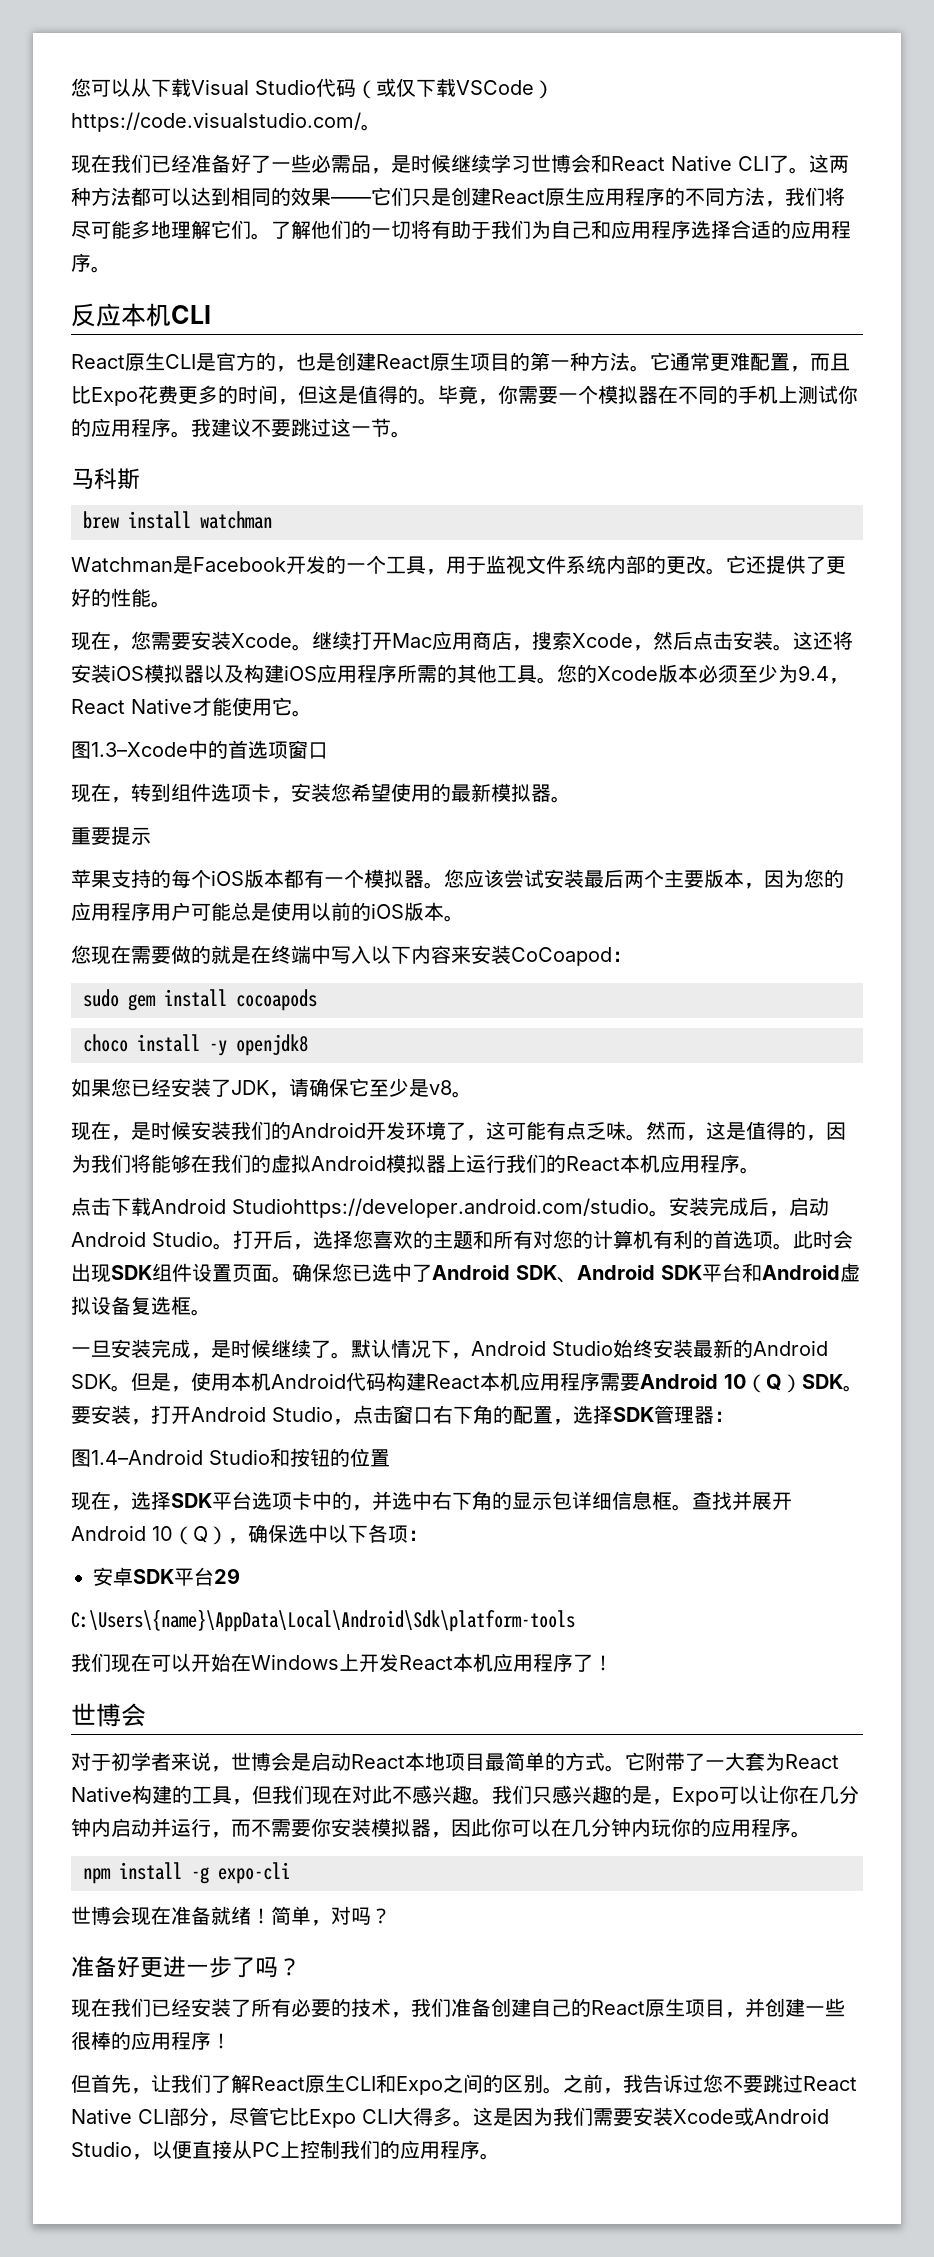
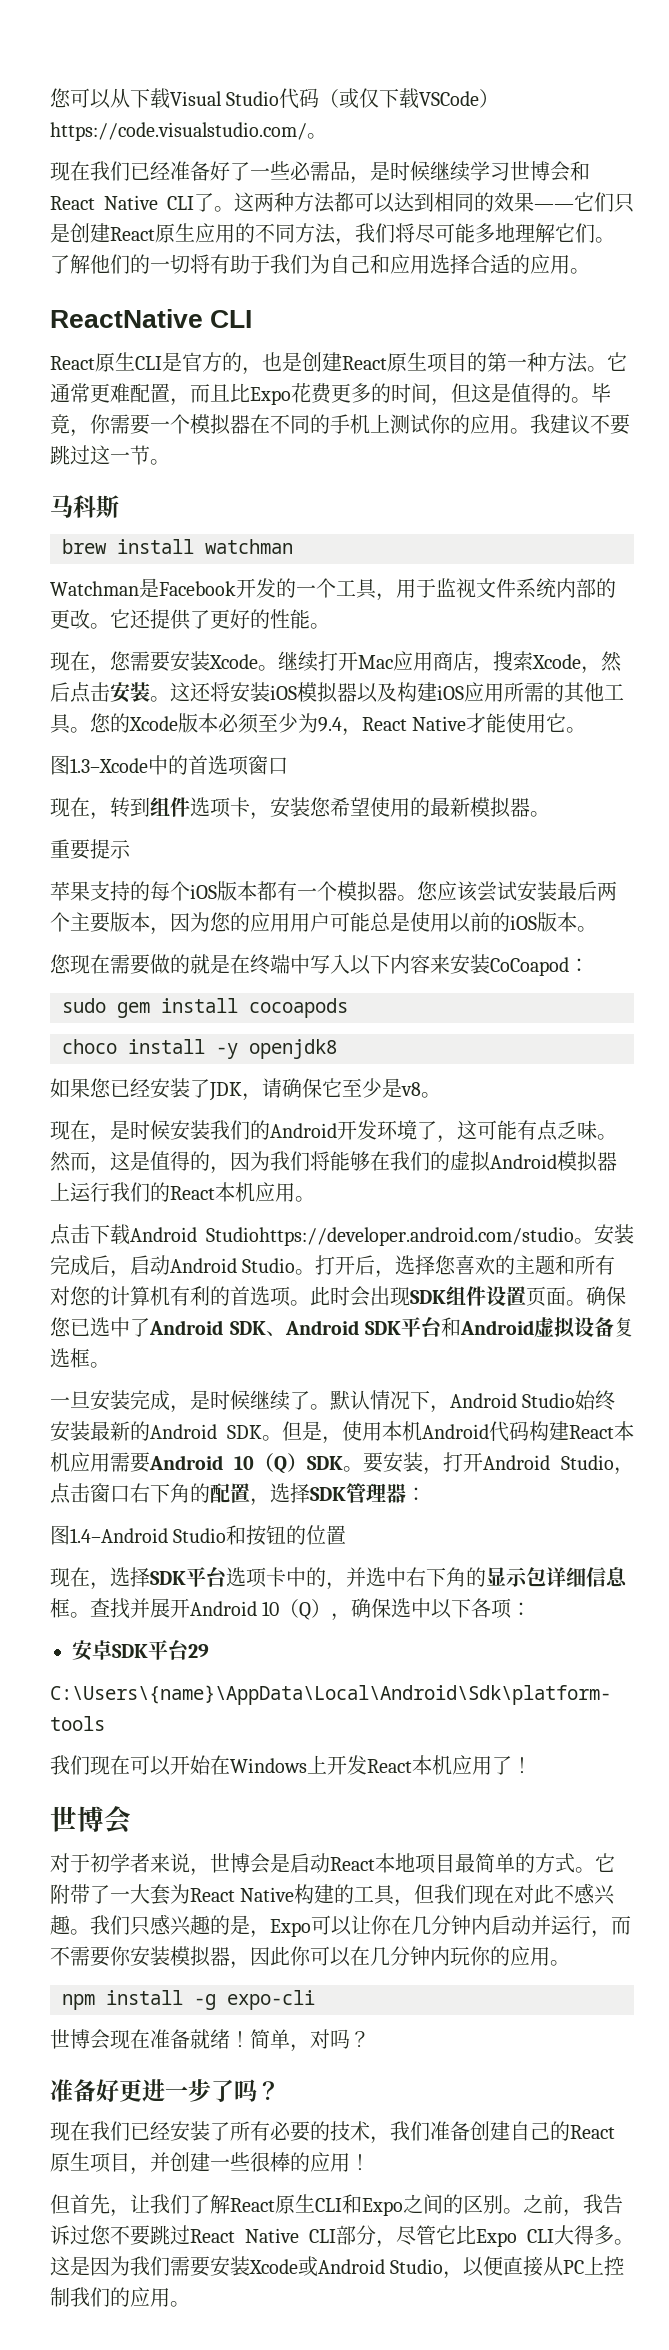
- 这两种方法都可以达到相同的效果——它们只是创建React原生应用程序的不同方法，我们将尽可能多地理解它们。
+ 这两种方法都可以达到相同的效果——它们只是创建React原生应用的不同方法，我们将尽可能多地理解它们。
- 了解他们的一切将有助于我们为自己和应用程序选择合适的应用程序。
- 反应本机CLI
+ 了解他们的一切将有助于我们为自己和应用选择合适的应用。
+ ReactNative CLI
- 毕竟，你需要一个模拟器在不同的手机上测试你的应用程序。
+ 毕竟，你需要一个模拟器在不同的手机上测试你的应用。
- 这还将安装iOS模拟器以及构建iOS应用程序所需的其他工具。
+ 这还将安装iOS模拟器以及构建iOS应用所需的其他工具。
- 您应该尝试安装最后两个主要版本，因为您的应用程序用户可能总是使用以前的iOS版本。
+ 您应该尝试安装最后两个主要版本，因为您的应用用户可能总是使用以前的iOS版本。
- 然而，这是值得的，因为我们将能够在我们的虚拟Android模拟器上运行我们的React本机应用程序。
+ 然而，这是值得的，因为我们将能够在我们的虚拟Android模拟器上运行我们的React本机应用。
- 但是，使用本机Android代码构建React本机应用程序需要Android 10（Q）SDK。
+ 但是，使用本机Android代码构建React本机应用需要Android 10（Q）SDK。
- 我们现在可以开始在Windows上开发React本机应用程序了！
+ 我们现在可以开始在Windows上开发React本机应用了！
- 我们只感兴趣的是，Expo可以让你在几分钟内启动并运行，而不需要你安装模拟器，因此你可以在几分钟内玩你的应用程序。
+ 我们只感兴趣的是，Expo可以让你在几分钟内启动并运行，而不需要你安装模拟器，因此你可以在几分钟内玩你的应用。
- 现在我们已经安装了所有必要的技术，我们准备创建自己的React原生项目，并创建一些很棒的应用程序！
+ 现在我们已经安装了所有必要的技术，我们准备创建自己的React原生项目，并创建一些很棒的应用！
- 这是因为我们需要安装Xcode或Android Studio，以便直接从PC上控制我们的应用程序。
+ 这是因为我们需要安装Xcode或Android Studio，以便直接从PC上控制我们的应用。

